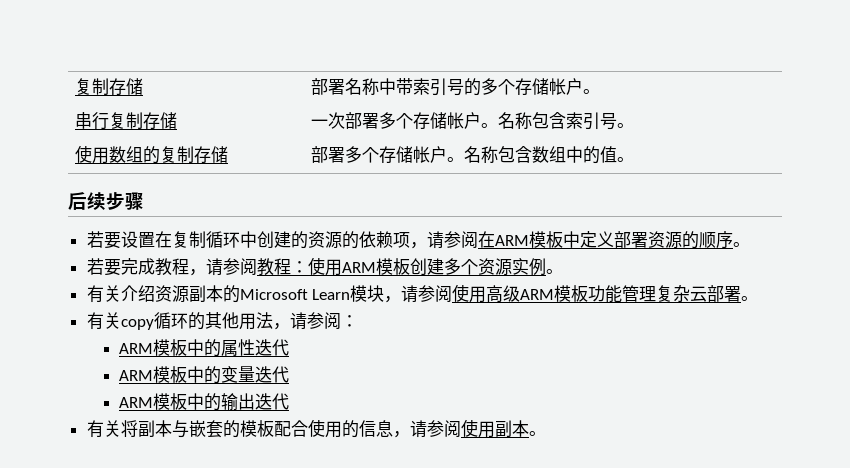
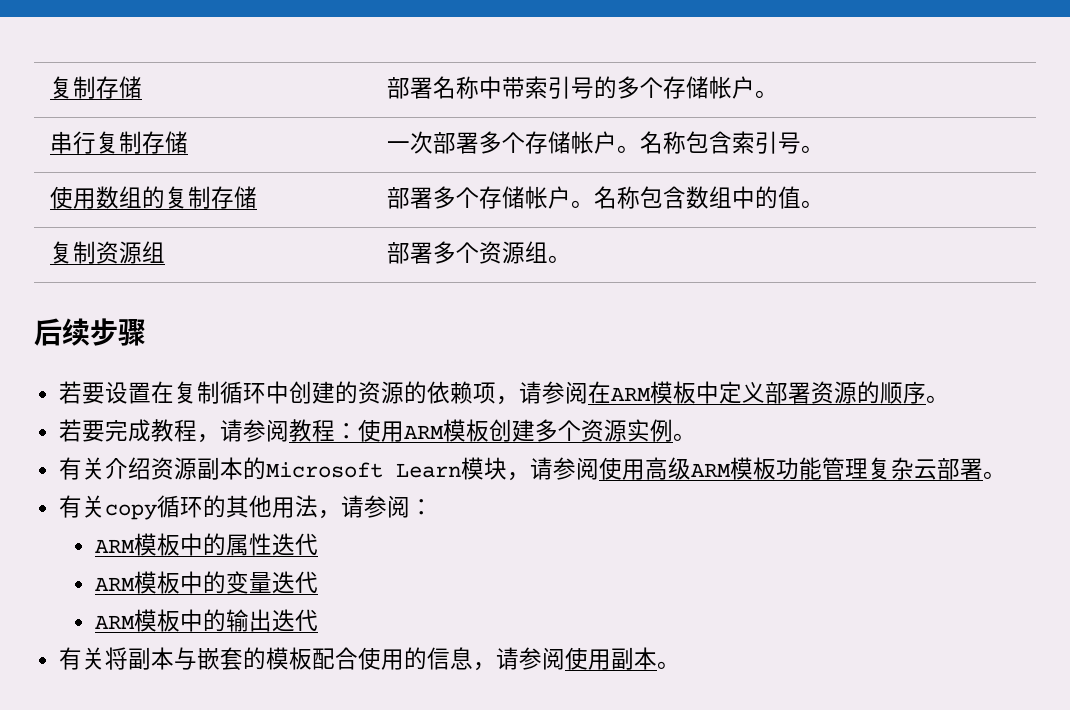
+ 复制资源组 | 部署多个资源组。

